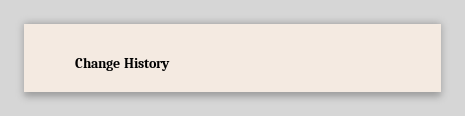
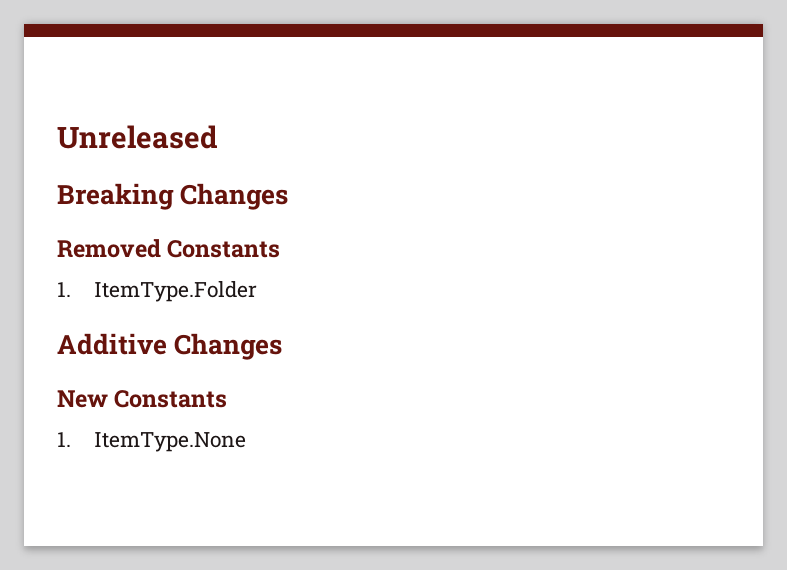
- Change History
+ Unreleased
+ Breaking Changes
+ Removed Constants
+ 1. ItemType.Folder
+ Additive Changes
+ New Constants
+ 1. ItemType.None

